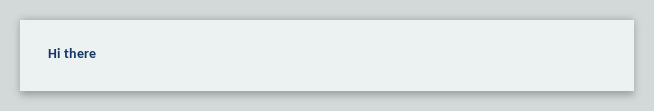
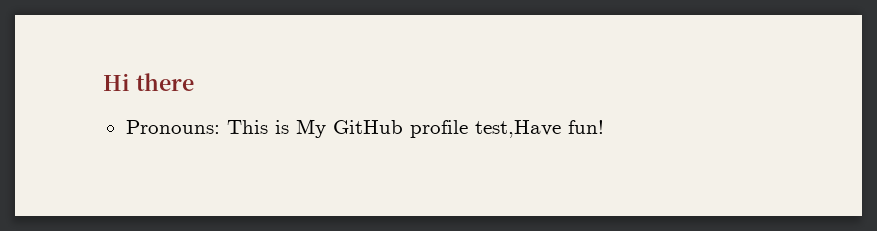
+ Pronouns: This is My GitHub profile test,Have fun!

